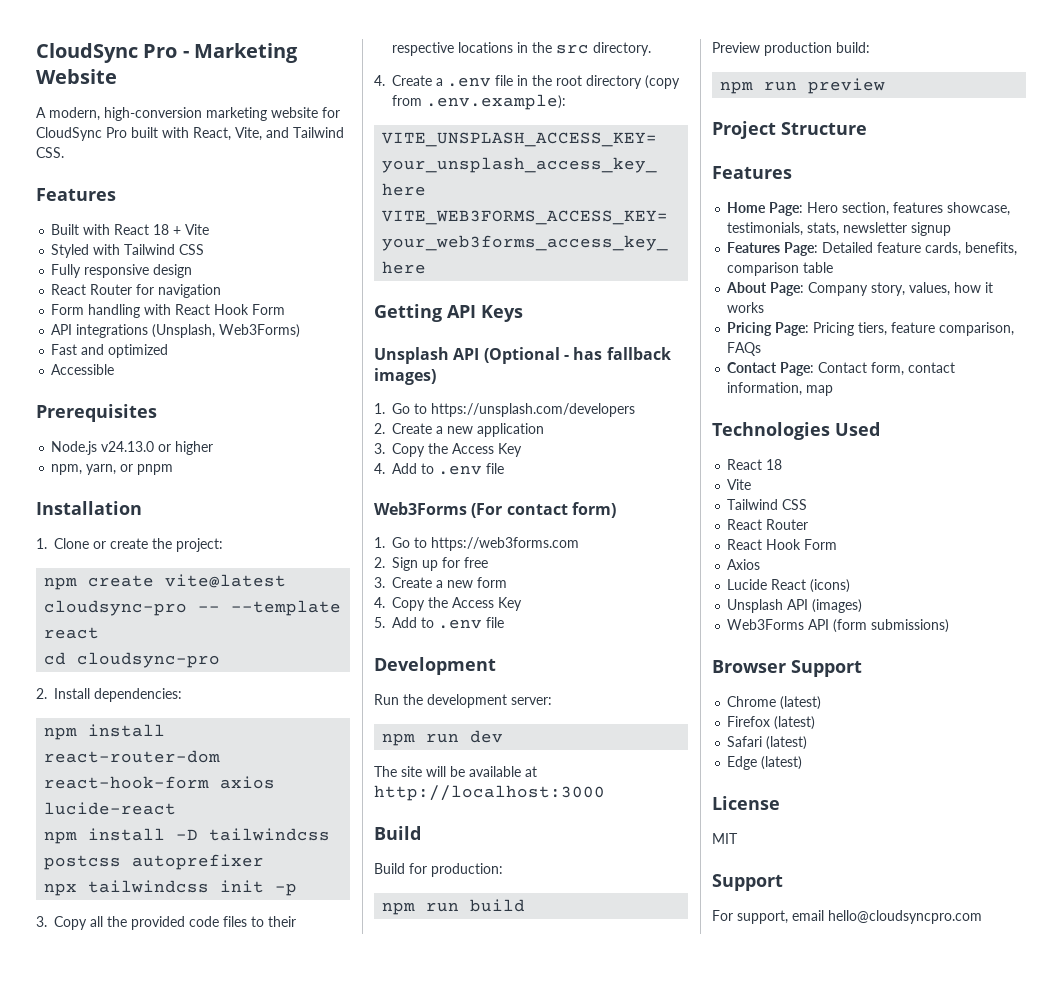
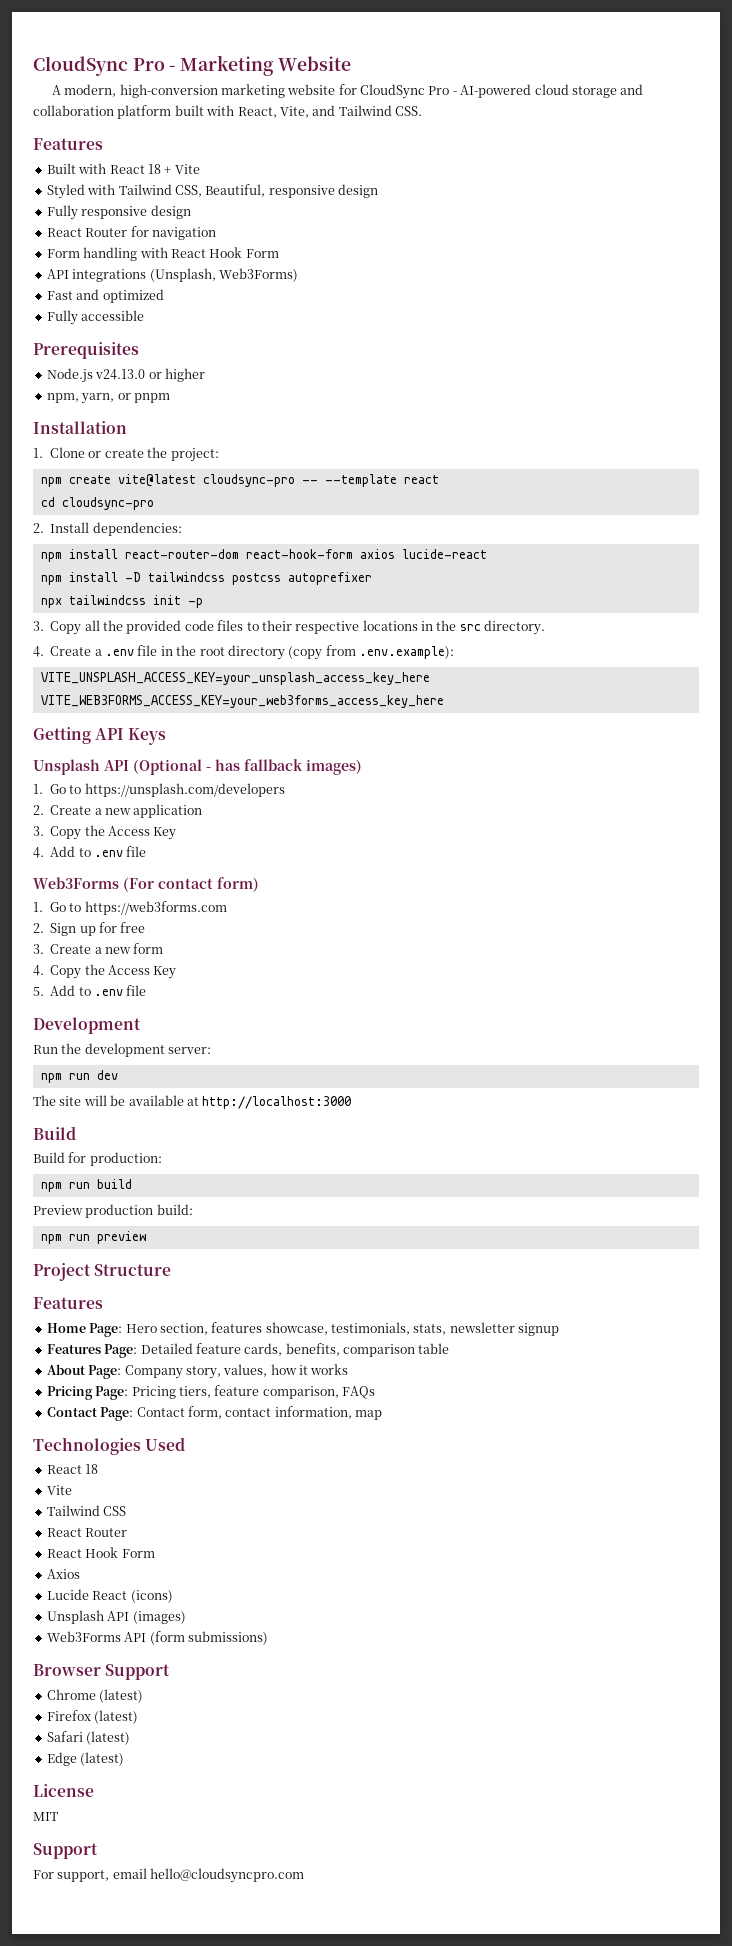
- A modern, high-conversion marketing website for CloudSync Pro built with React, Vite, and Tailwind CSS.
+ A modern, high-conversion marketing website for CloudSync Pro - AI-powered cloud storage and collaboration platform built with React, Vite, and Tailwind CSS.
- Styled with Tailwind CSS
+ Styled with Tailwind CSS, Beautiful, responsive design
- Accessible
+ Fully accessible

